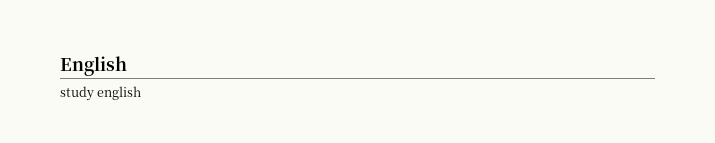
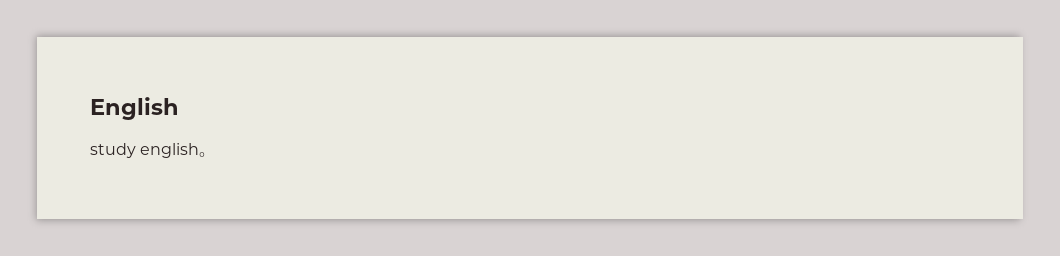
- study english
+ study english。

